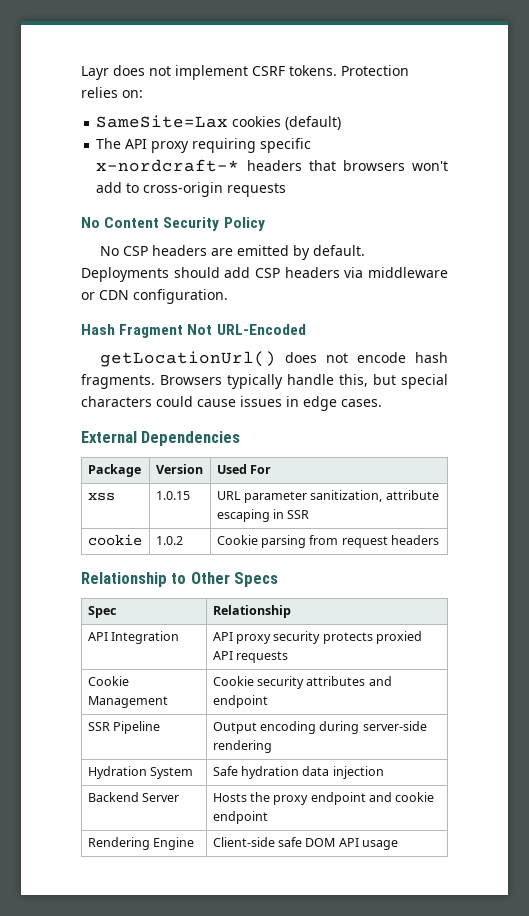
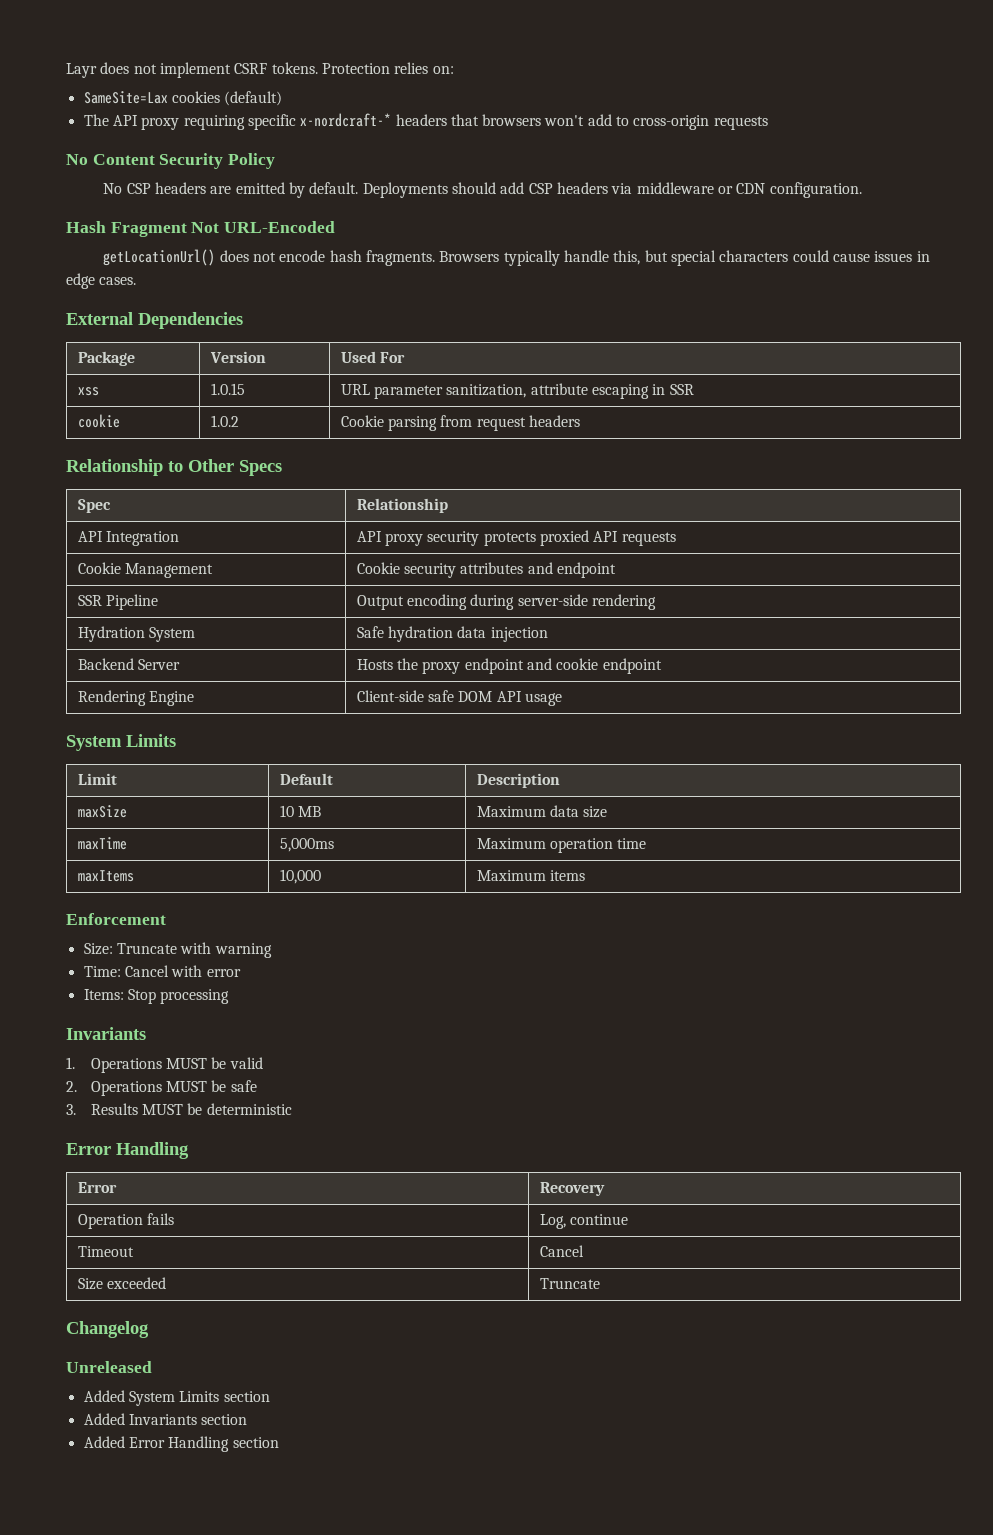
  Rendering Engine | Client-side safe DOM API usage
+ System Limits
+ Limit | Default | Description
+ maxSize | 10 MB | Maximum data size
+ maxTime | 5,000ms | Maximum operation time
+ maxItems | 10,000 | Maximum items
+ Enforcement
+ Size: Truncate with warning
+ Time: Cancel with error
+ Items: Stop processing
+ Invariants
+ 1. Operations MUST be valid
+ 2. Operations MUST be safe
+ 3. Results MUST be deterministic
+ Error Handling
+ Error | Recovery
+ Operation fails | Log, continue
+ Timeout | Cancel
+ Size exceeded | Truncate
+ Changelog
+ Unreleased
+ Added System Limits section
+ Added Invariants section
+ Added Error Handling section

